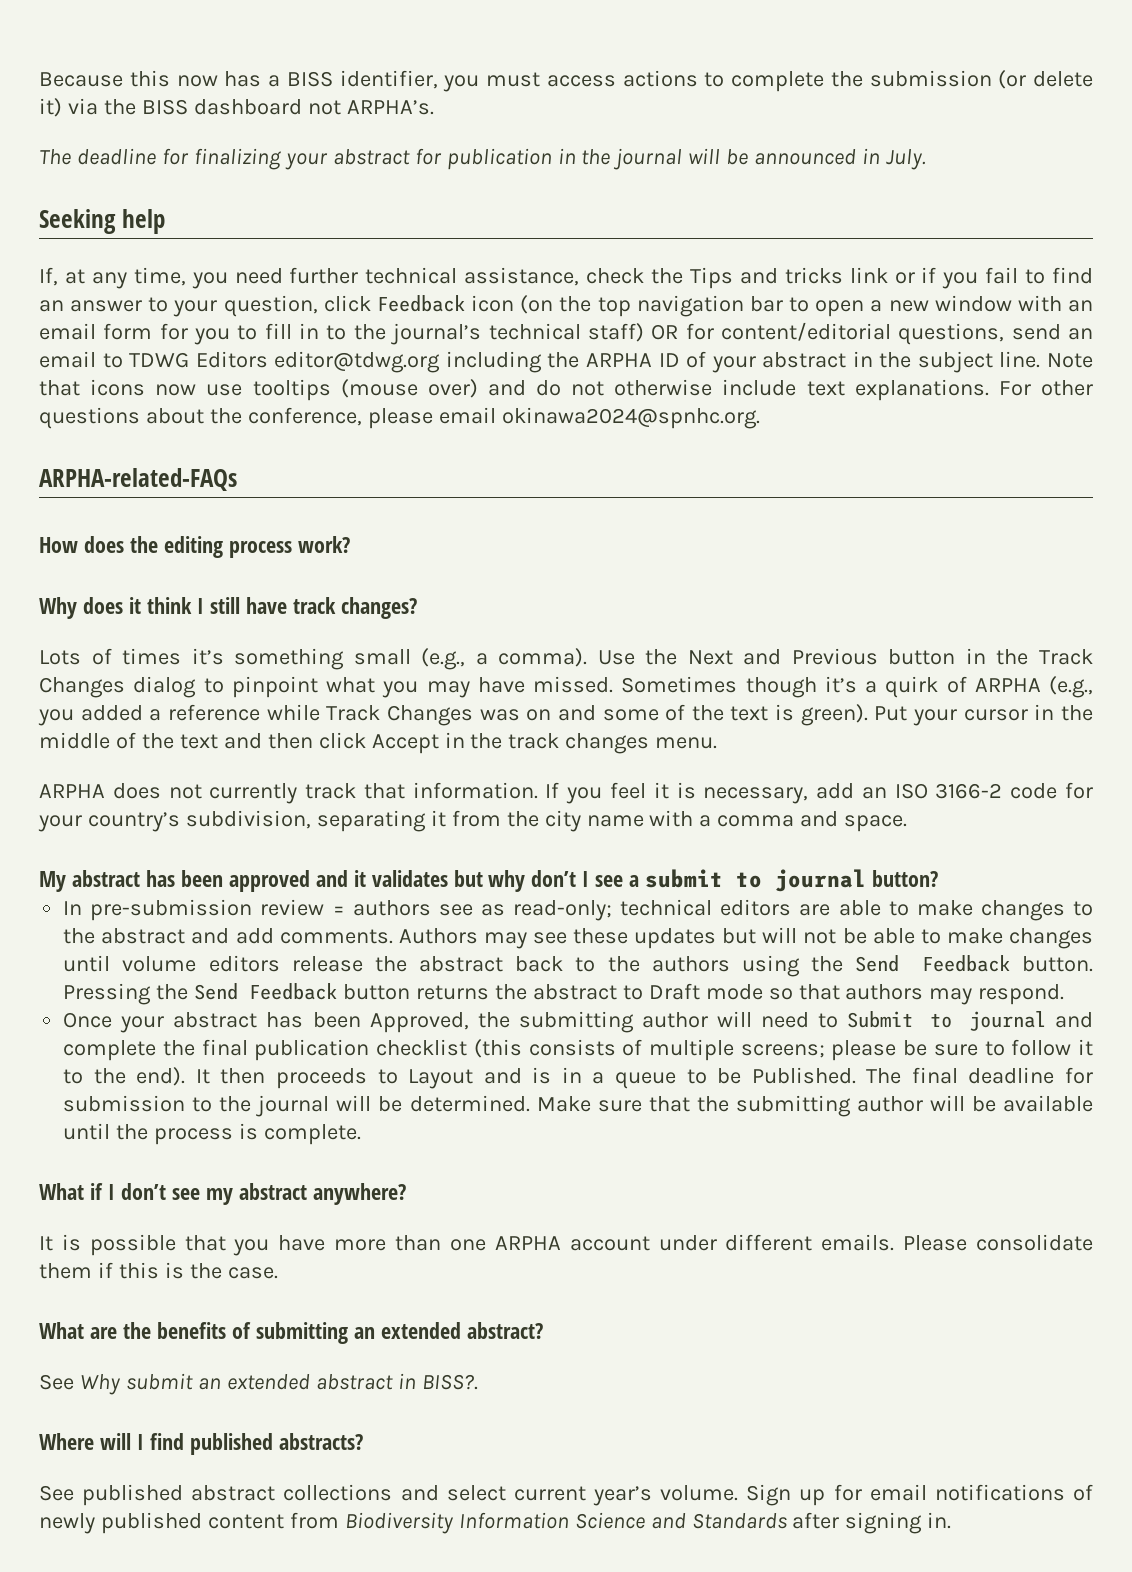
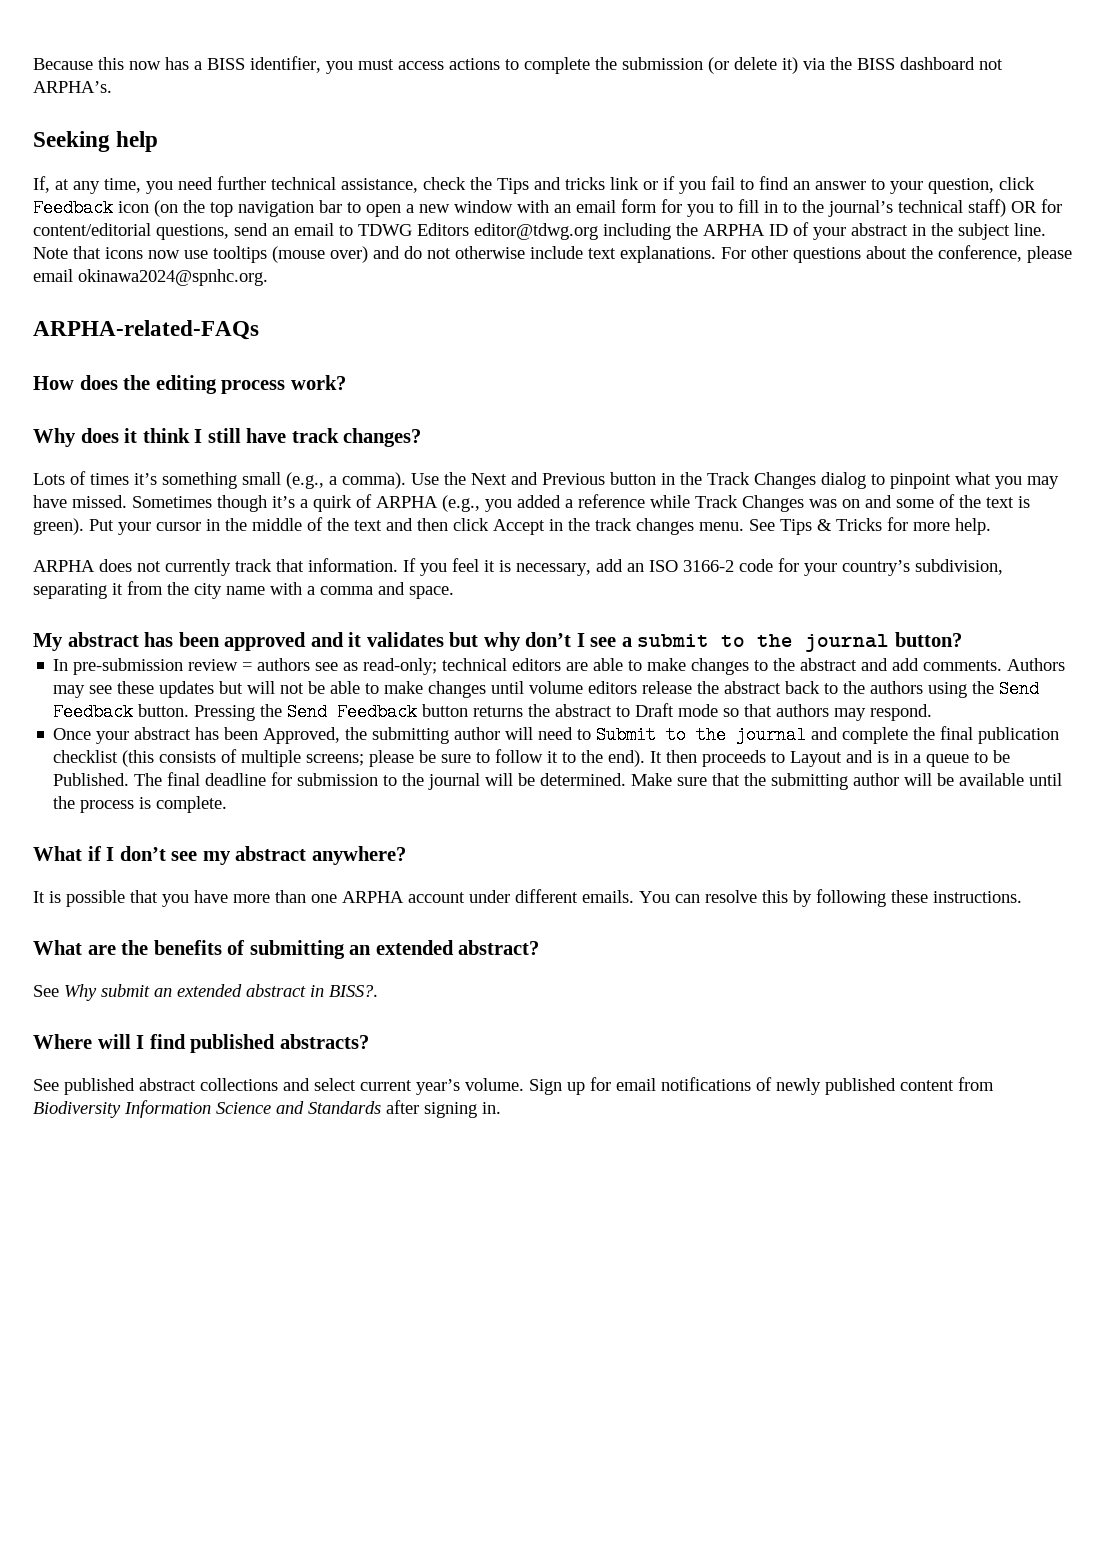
- The deadline for finalizing your abstract for publication in the journal will be announced in July.
+ See Tips & Tricks for more help.
- My abstract has been approved and it validates but why don’t I see a submit to journal button?
+ My abstract has been approved and it validates but why don’t I see a submit to the journal button?
- Once your abstract has been Approved, the submitting author will need to Submit to journal and complete the final publication checklist (this consists of multiple screens; please be sure to follow it to the end).
+ Once your abstract has been Approved, the submitting author will need to Submit to the journal and complete the final publication checklist (this consists of multiple screens; please be sure to follow it to the end).
- Please consolidate them if this is the case.
+ You can resolve this by following these instructions.

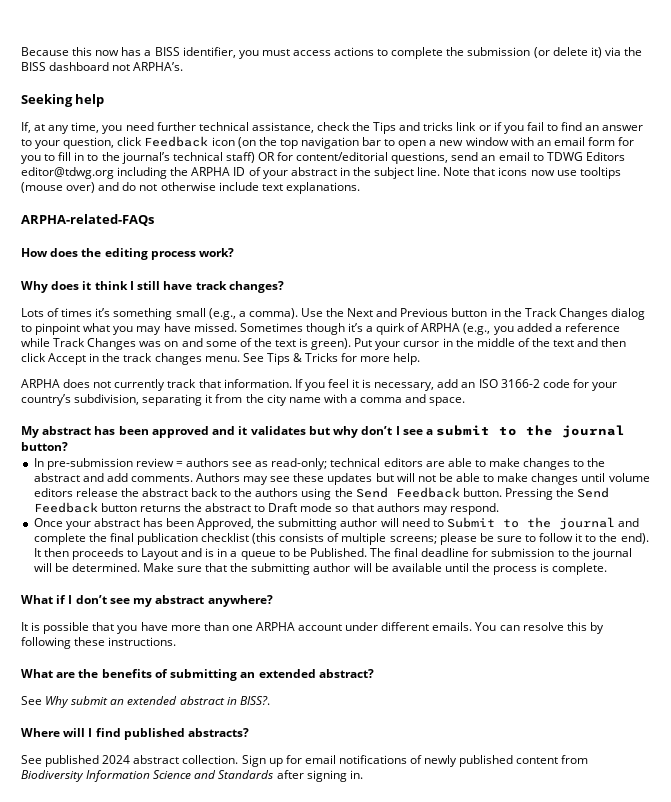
- For other questions about the conference, please email okinawa2024@spnhc.org.
- See published abstract collections and select current year’s volume.
+ See published 2024 abstract collection.

